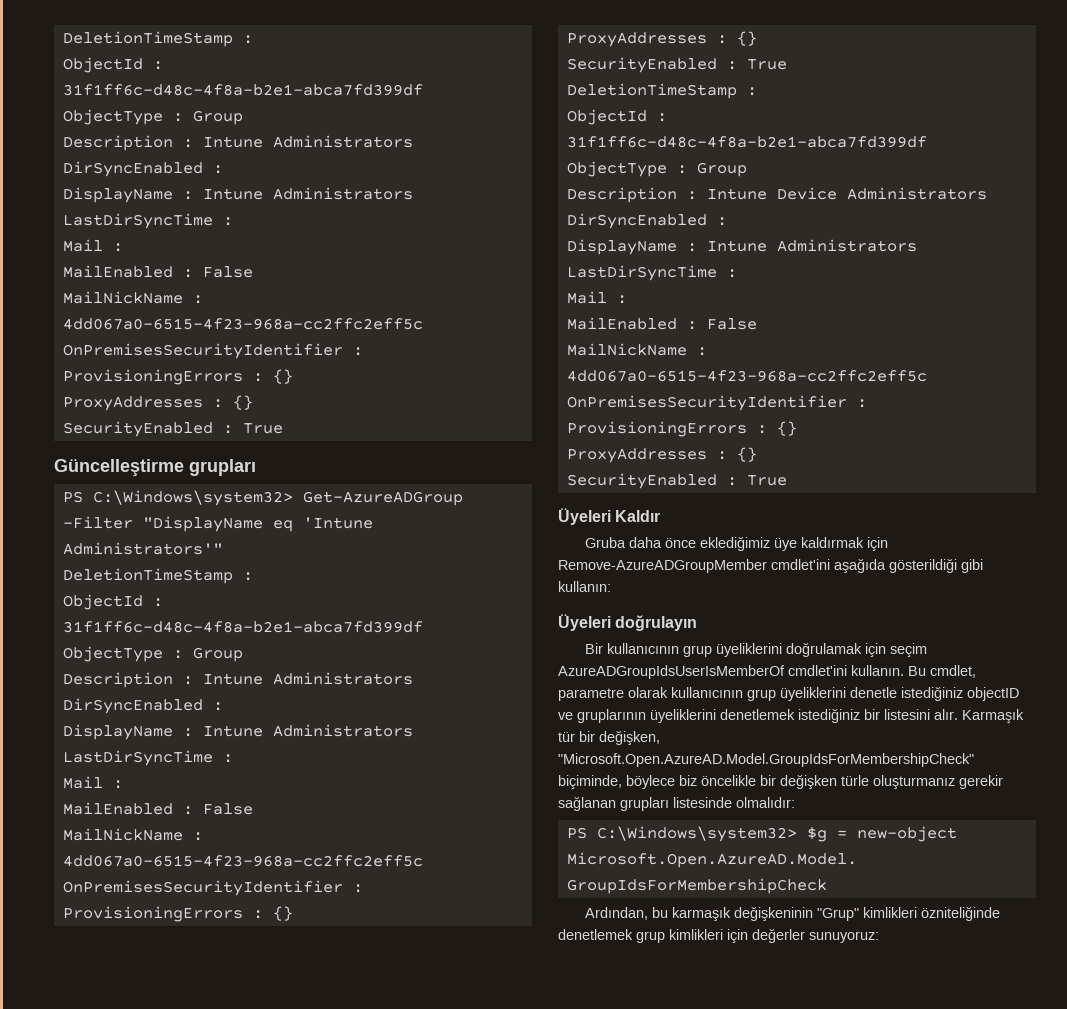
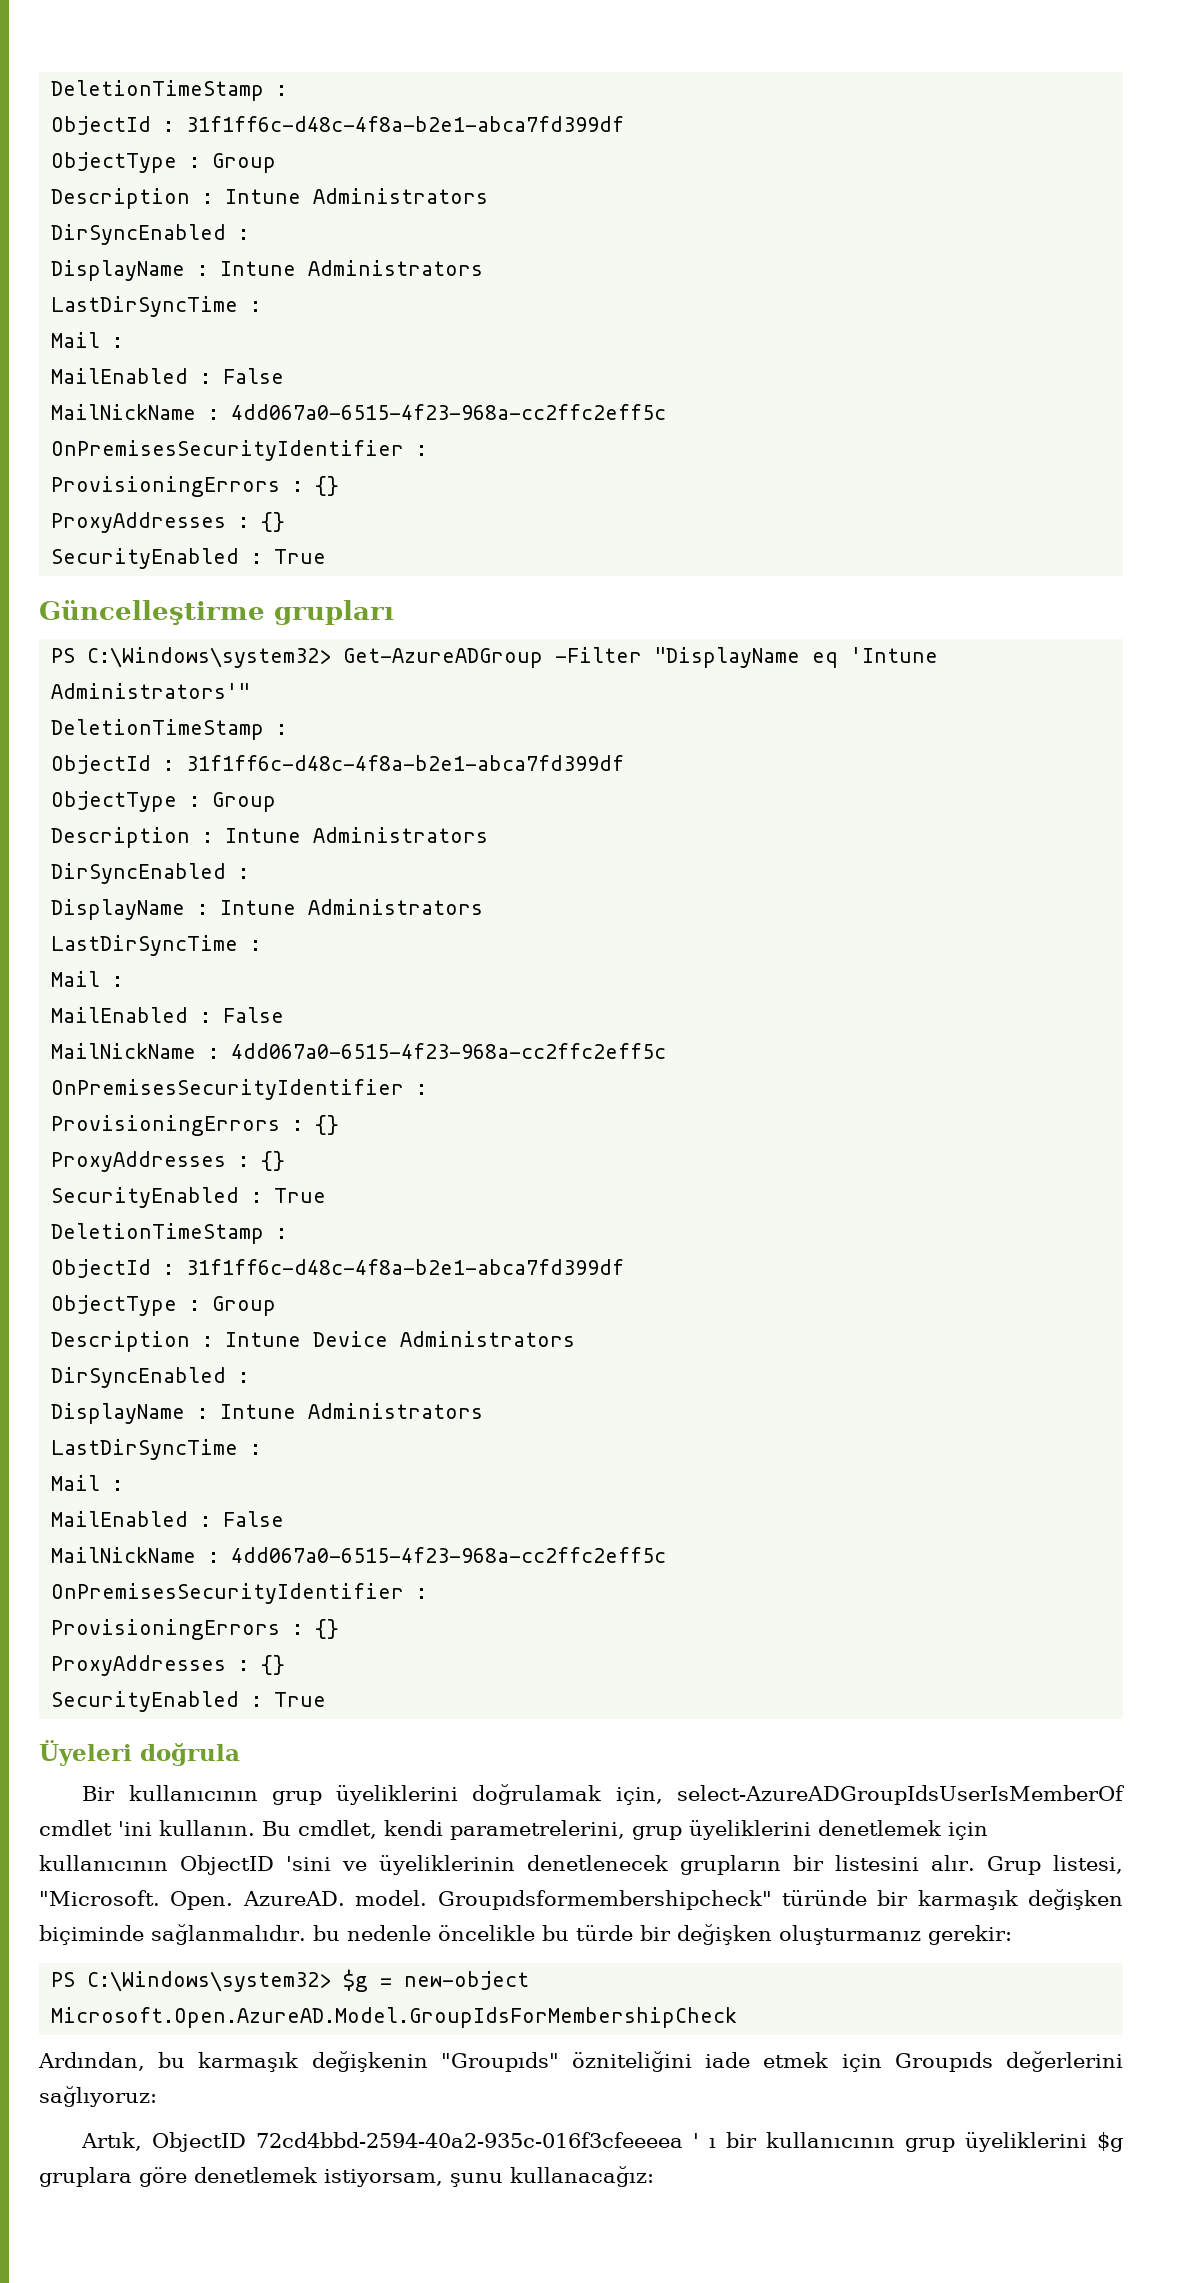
- Üyeleri Kaldır
- Gruba daha önce eklediğimiz üye kaldırmak için Remove-AzureADGroupMember cmdlet'ini aşağıda gösterildiği gibi kullanın:
- Üyeleri doğrulayın
+ Üyeleri doğrula
- Bir kullanıcının grup üyeliklerini doğrulamak için seçim AzureADGroupIdsUserIsMemberOf cmdlet'ini kullanın. Bu cmdlet, parametre olarak kullanıcının grup üyeliklerini denetle istediğiniz objectID ve gruplarının üyeliklerini denetlemek istediğiniz bir listesini alır. Karmaşık tür bir değişken, "Microsoft.Open.AzureAD.Model.GroupIdsForMembershipCheck" biçiminde, böylece biz öncelikle bir değişken türle oluşturmanız gerekir sağlanan grupları listesinde olmalıdır:
+ Bir kullanıcının grup üyeliklerini doğrulamak için, select-AzureADGroupIdsUserIsMemberOf cmdlet 'ini kullanın. Bu cmdlet, kendi parametrelerini, grup üyeliklerini denetlemek için kullanıcının ObjectID 'sini ve üyeliklerinin denetlenecek grupların bir listesini alır. Grup listesi, "Microsoft. Open. AzureAD. model. Groupıdsformembershipcheck" türünde bir karmaşık değişken biçiminde sağlanmalıdır. bu nedenle öncelikle bu türde bir değişken oluşturmanız gerekir:
- Ardından, bu karmaşık değişkeninin "Grup" kimlikleri özniteliğinde denetlemek grup kimlikleri için değerler sunuyoruz:
+ Ardından, bu karmaşık değişkenin "Groupıds" özniteliğini iade etmek için Groupıds değerlerini sağlıyoruz:
+ Artık, ObjectID 72cd4bbd-2594-40a2-935c-016f3cfeeeea ' ı bir kullanıcının grup üyeliklerini $g gruplara göre denetlemek istiyorsam, şunu kullanacağız:

